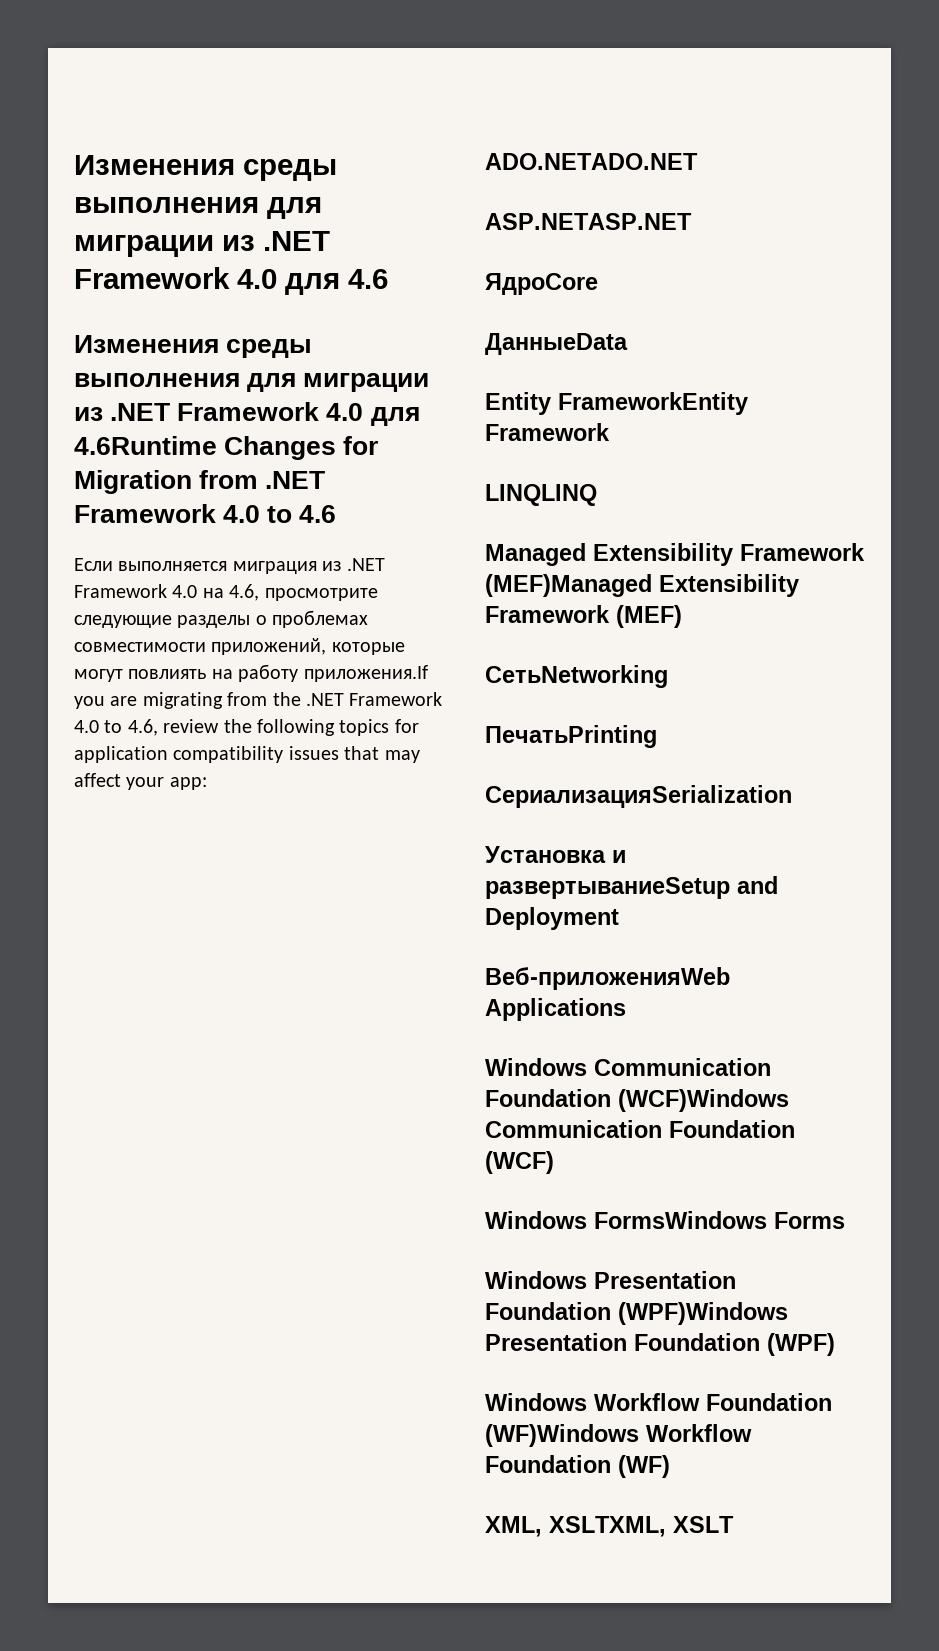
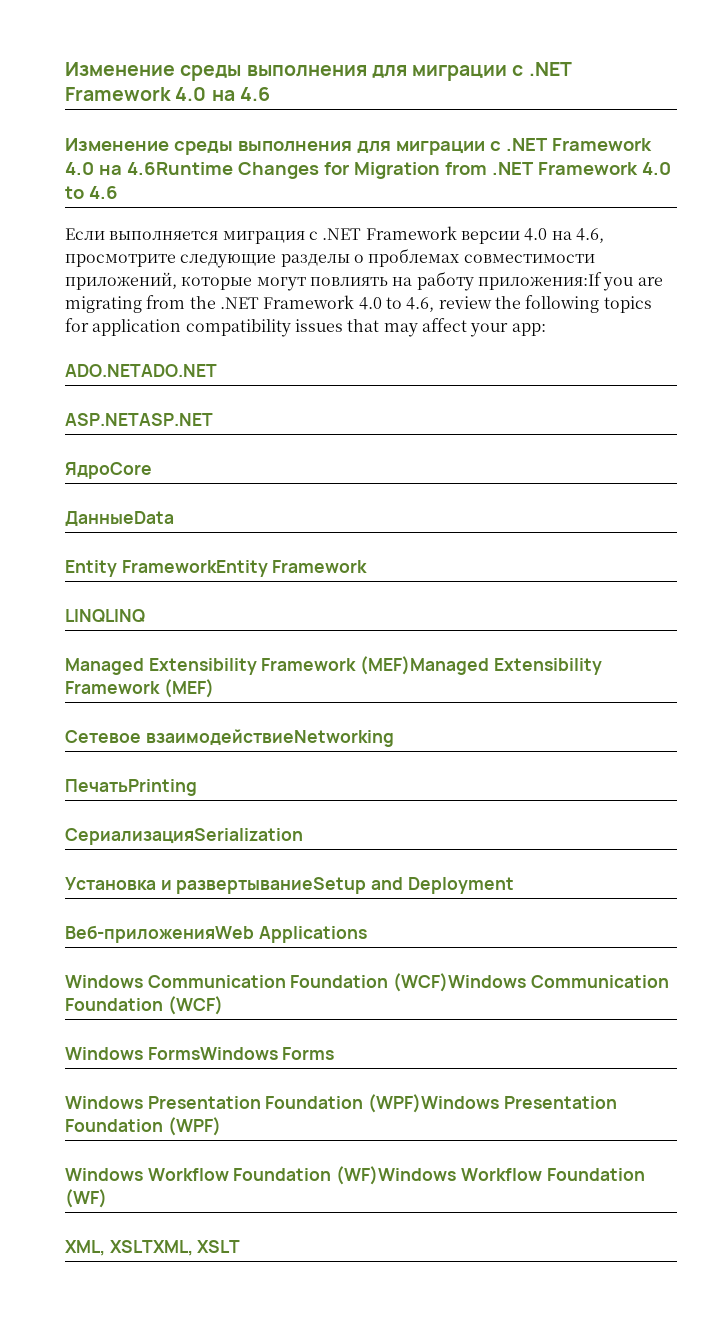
- Изменения среды выполнения для миграции из .NET Framework 4.0 для 4.6
- Изменения среды выполнения для миграции из .NET Framework 4.0 для 4.6Runtime Changes for Migration from .NET Framework 4.0 to 4.6
+ Изменение среды выполнения для миграции с .NET Framework 4.0 на 4.6
+ Изменение среды выполнения для миграции с .NET Framework 4.0 на 4.6Runtime Changes for Migration from .NET Framework 4.0 to 4.6
- Если выполняется миграция из .NET Framework 4.0 на 4.6, просмотрите следующие разделы о проблемах совместимости приложений, которые могут повлиять на работу приложения.If you are migrating from the .NET Framework 4.0 to 4.6, review the following topics for application compatibility issues that may affect your app:
+ Если выполняется миграция с .NET Framework версии 4.0 на 4.6, просмотрите следующие разделы о проблемах совместимости приложений, которые могут повлиять на работу приложения:If you are migrating from the .NET Framework 4.0 to 4.6, review the following topics for application compatibility issues that may affect your app:
- СетьNetworking
+ Сетевое взаимодействиеNetworking

